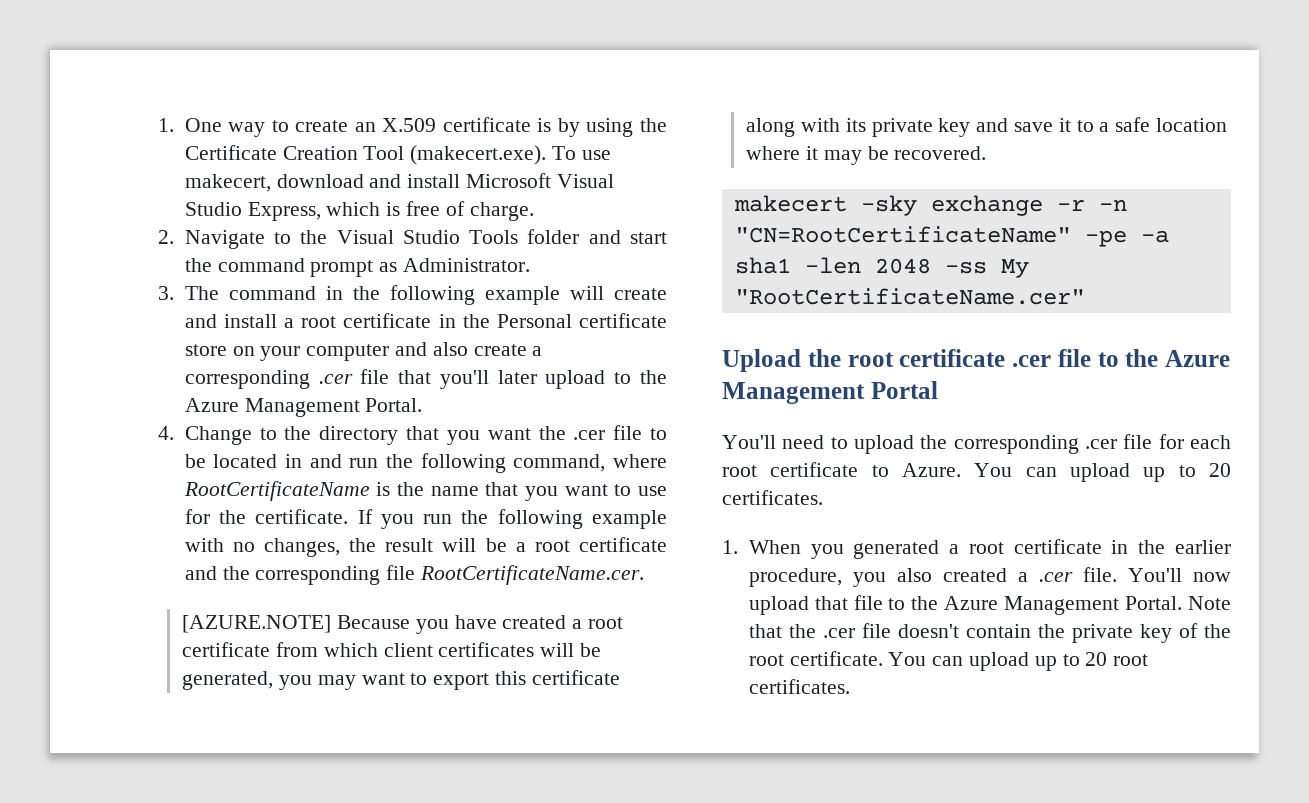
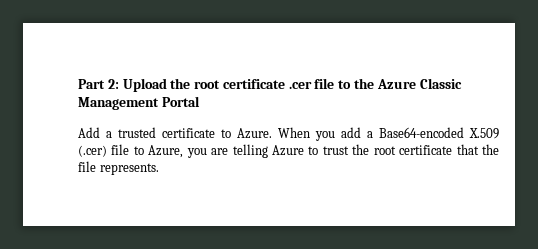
- 1. One way to create an X.509 certificate is by using the Certificate Creation Tool (makecert.exe). To use makecert, download and install Microsoft Visual Studio Express, which is free of charge.
- 2. Navigate to the Visual Studio Tools folder and start the command prompt as Administrator.
- 3. The command in the following example will create and install a root certificate in the Personal certificate store on your computer and also create a corresponding .cer file that you'll later upload to the Azure Management Portal.
- 4. Change to the directory that you want the .cer file to be located in and run the following command, where RootCertificateName is the name that you want to use for the certificate. If you run the following example with no changes, the result will be a root certificate and the corresponding file RootCertificateName.cer.
- [AZURE.NOTE] Because you have created a root certificate from which client certificates will be generated, you may want to export this certificate along with its private key and save it to a safe location where it may be recovered.
- makecert -sky exchange -r -n "CN=RootCertificateName" -pe -a sha1 -len 2048 -ss My "RootCertificateName.cer"
- Upload the root certificate .cer file to the Azure Management Portal
+ Part 2: Upload the root certificate .cer file to the Azure Classic Management Portal
- You'll need to upload the corresponding .cer file for each root certificate to Azure. You can upload up to 20 certificates.
- 1. When you generated a root certificate in the earlier procedure, you also created a .cer file. You'll now upload that file to the Azure Management Portal. Note that the .cer file doesn't contain the private key of the root certificate. You can upload up to 20 root certificates.
+ Add a trusted certificate to Azure. When you add a Base64-encoded X.509 (.cer) file to Azure, you are telling Azure to trust the root certificate that the file represents.

